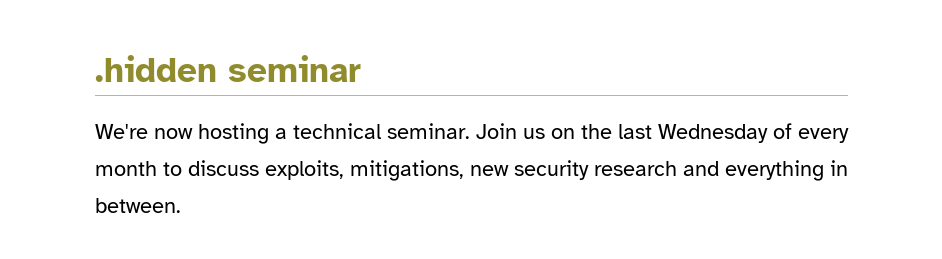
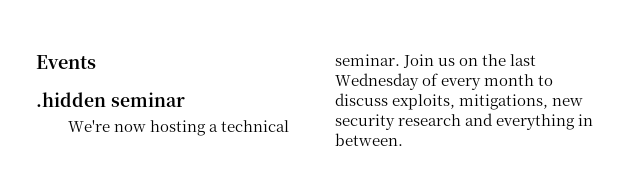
+ Events

